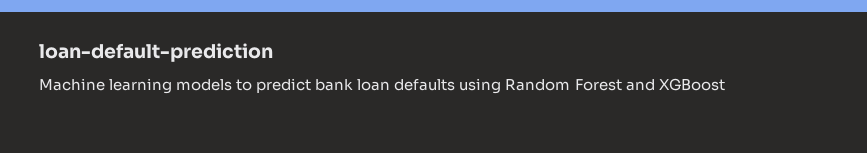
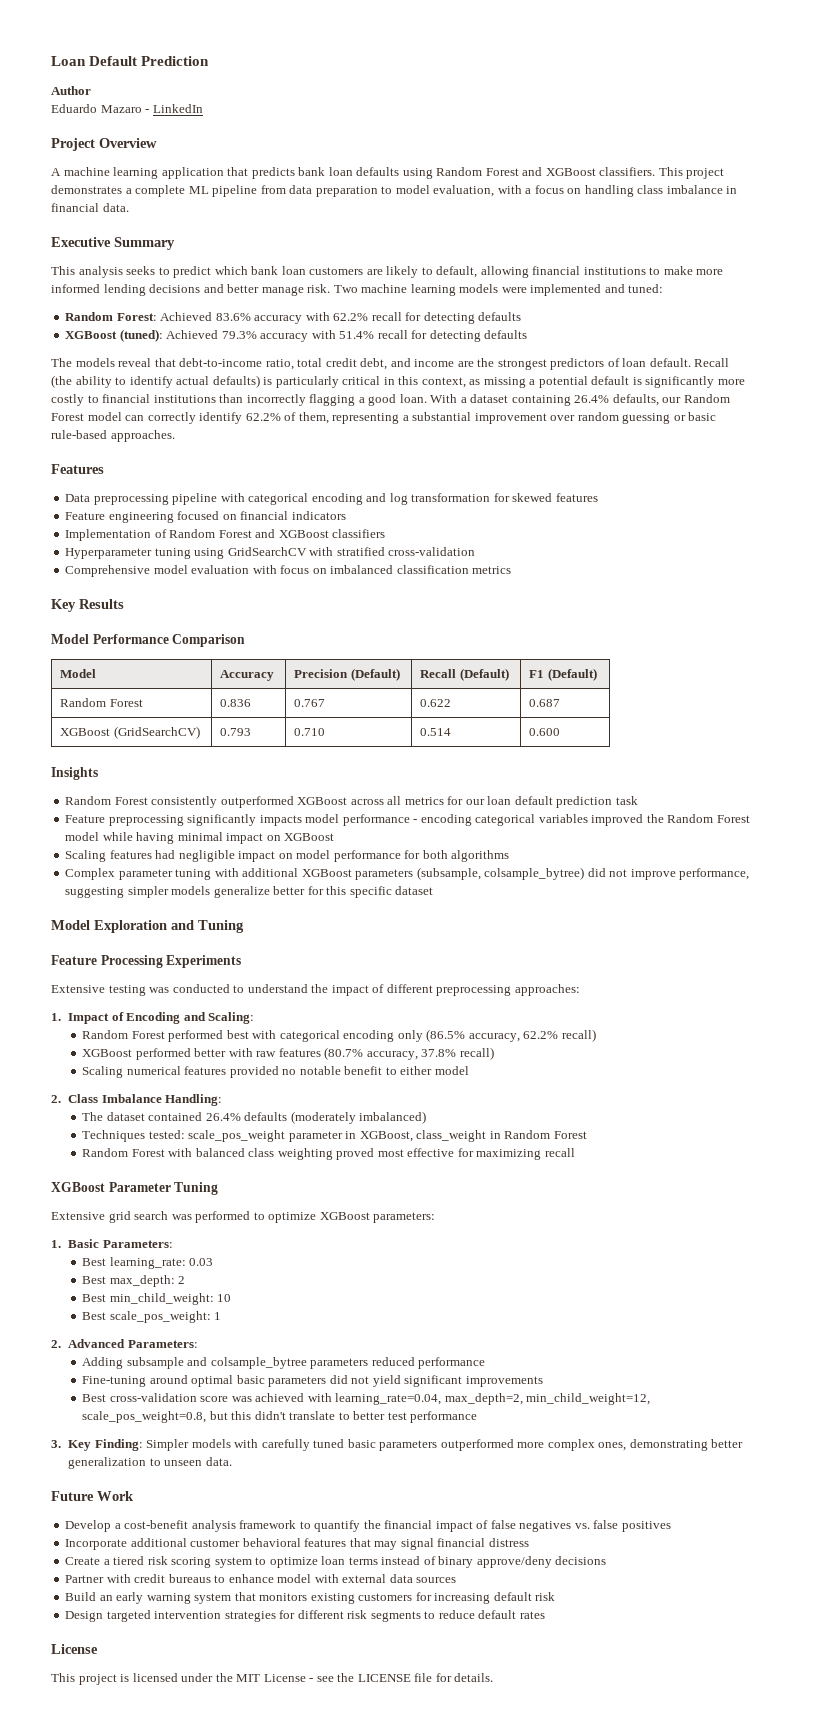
- loan-default-prediction
- Machine learning models to predict bank loan defaults using Random Forest and XGBoost
+ Loan Default Prediction
+ Author
+ Eduardo Mazaro - LinkedIn
+ Project Overview
+ A machine learning application that predicts bank loan defaults using Random Forest and XGBoost classifiers. This project demonstrates a complete ML pipeline from data preparation to model evaluation, with a focus on handling class imbalance in financial data.
+ Executive Summary
+ This analysis seeks to predict which bank loan customers are likely to default, allowing financial institutions to make more informed lending decisions and better manage risk. Two machine learning models were implemented and tuned:
+ Random Forest: Achieved 83.6% accuracy with 62.2% recall for detecting defaults
+ XGBoost (tuned): Achieved 79.3% accuracy with 51.4% recall for detecting defaults
+ The models reveal that debt-to-income ratio, total credit debt, and income are the strongest predictors of loan default. Recall (the ability to identify actual defaults) is particularly critical in this context, as missing a potential default is significantly more costly to financial institutions than incorrectly flagging a good loan. With a dataset containing 26.4% defaults, our Random Forest model can correctly identify 62.2% of them, representing a substantial improvement over random guessing or basic rule-based approaches.
+ Features
+ Data preprocessing pipeline with categorical encoding and log transformation for skewed features
+ Feature engineering focused on financial indicators
+ Implementation of Random Forest and XGBoost classifiers
+ Hyperparameter tuning using GridSearchCV with stratified cross-validation
+ Comprehensive model evaluation with focus on imbalanced classification metrics
+ Key Results
+ Model Performance Comparison
+ Model | Accuracy | Precision (Default) | Recall (Default) | F1 (Default)
+ Random Forest | 0.836 | 0.767 | 0.622 | 0.687
+ XGBoost (GridSearchCV) | 0.793 | 0.710 | 0.514 | 0.600
+ Insights
+ Random Forest consistently outperformed XGBoost across all metrics for our loan default prediction task
+ Feature preprocessing significantly impacts model performance - encoding categorical variables improved the Random Forest model while having minimal impact on XGBoost
+ Scaling features had negligible impact on model performance for both algorithms
+ Complex parameter tuning with additional XGBoost parameters (subsample, colsample_bytree) did not improve performance, suggesting simpler models generalize better for this specific dataset
+ Model Exploration and Tuning
+ Feature Processing Experiments
+ Extensive testing was conducted to understand the impact of different preprocessing approaches:
+ 1. Impact of Encoding and Scaling:
+ Random Forest performed best with categorical encoding only (86.5% accuracy, 62.2% recall)
+ XGBoost performed better with raw features (80.7% accuracy, 37.8% recall)
+ Scaling numerical features provided no notable benefit to either model
+ 2. Class Imbalance Handling:
+ The dataset contained 26.4% defaults (moderately imbalanced)
+ Techniques tested: scale_pos_weight parameter in XGBoost, class_weight in Random Forest
+ Random Forest with balanced class weighting proved most effective for maximizing recall
+ XGBoost Parameter Tuning
+ Extensive grid search was performed to optimize XGBoost parameters:
+ 1. Basic Parameters:
+ Best learning_rate: 0.03
+ Best max_depth: 2
+ Best min_child_weight: 10
+ Best scale_pos_weight: 1
+ 2. Advanced Parameters:
+ Adding subsample and colsample_bytree parameters reduced performance
+ Fine-tuning around optimal basic parameters did not yield significant improvements
+ Best cross-validation score was achieved with learning_rate=0.04, max_depth=2, min_child_weight=12, scale_pos_weight=0.8, but this didn't translate to better test performance
+ 3. Key Finding: Simpler models with carefully tuned basic parameters outperformed more complex ones, demonstrating better generalization to unseen data.
+ Future Work
+ Develop a cost-benefit analysis framework to quantify the financial impact of false negatives vs. false positives
+ Incorporate additional customer behavioral features that may signal financial distress
+ Create a tiered risk scoring system to optimize loan terms instead of binary approve/deny decisions
+ Partner with credit bureaus to enhance model with external data sources
+ Build an early warning system that monitors existing customers for increasing default risk
+ Design targeted intervention strategies for different risk segments to reduce default rates
+ License
+ This project is licensed under the MIT License - see the LICENSE file for details.

